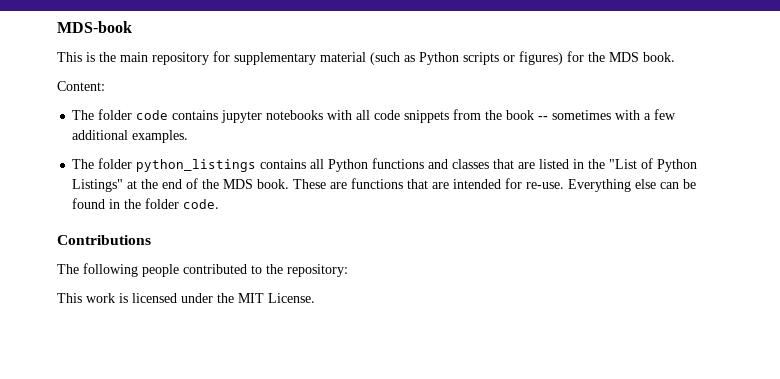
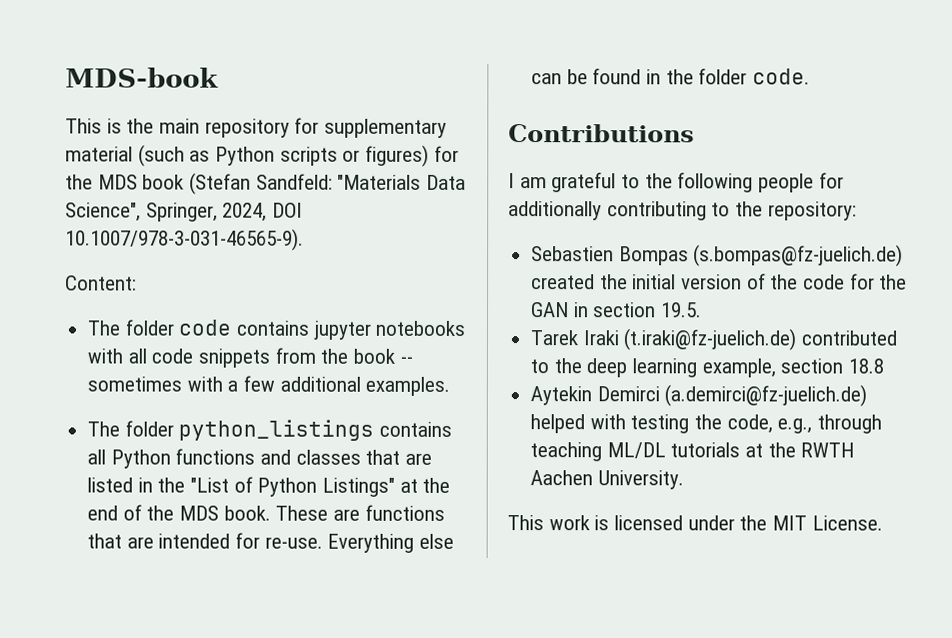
- This is the main repository for supplementary material (such as Python scripts or figures) for the MDS book.
+ This is the main repository for supplementary material (such as Python scripts or figures) for the MDS book (Stefan Sandfeld: "Materials Data Science", Springer, 2024, DOI 10.1007/978-3-031-46565-9).
- The following people contributed to the repository:
+ I am grateful to the following people for additionally contributing to the repository:
+ Sebastien Bompas (s.bompas@fz-juelich.de) created the initial version of the code for the GAN in section 19.5.
+ Tarek Iraki (t.iraki@fz-juelich.de) contributed to the deep learning example, section 18.8
+ Aytekin Demirci (a.demirci@fz-juelich.de) helped with testing the code, e.g., through teaching ML/DL tutorials at the RWTH Aachen University.

